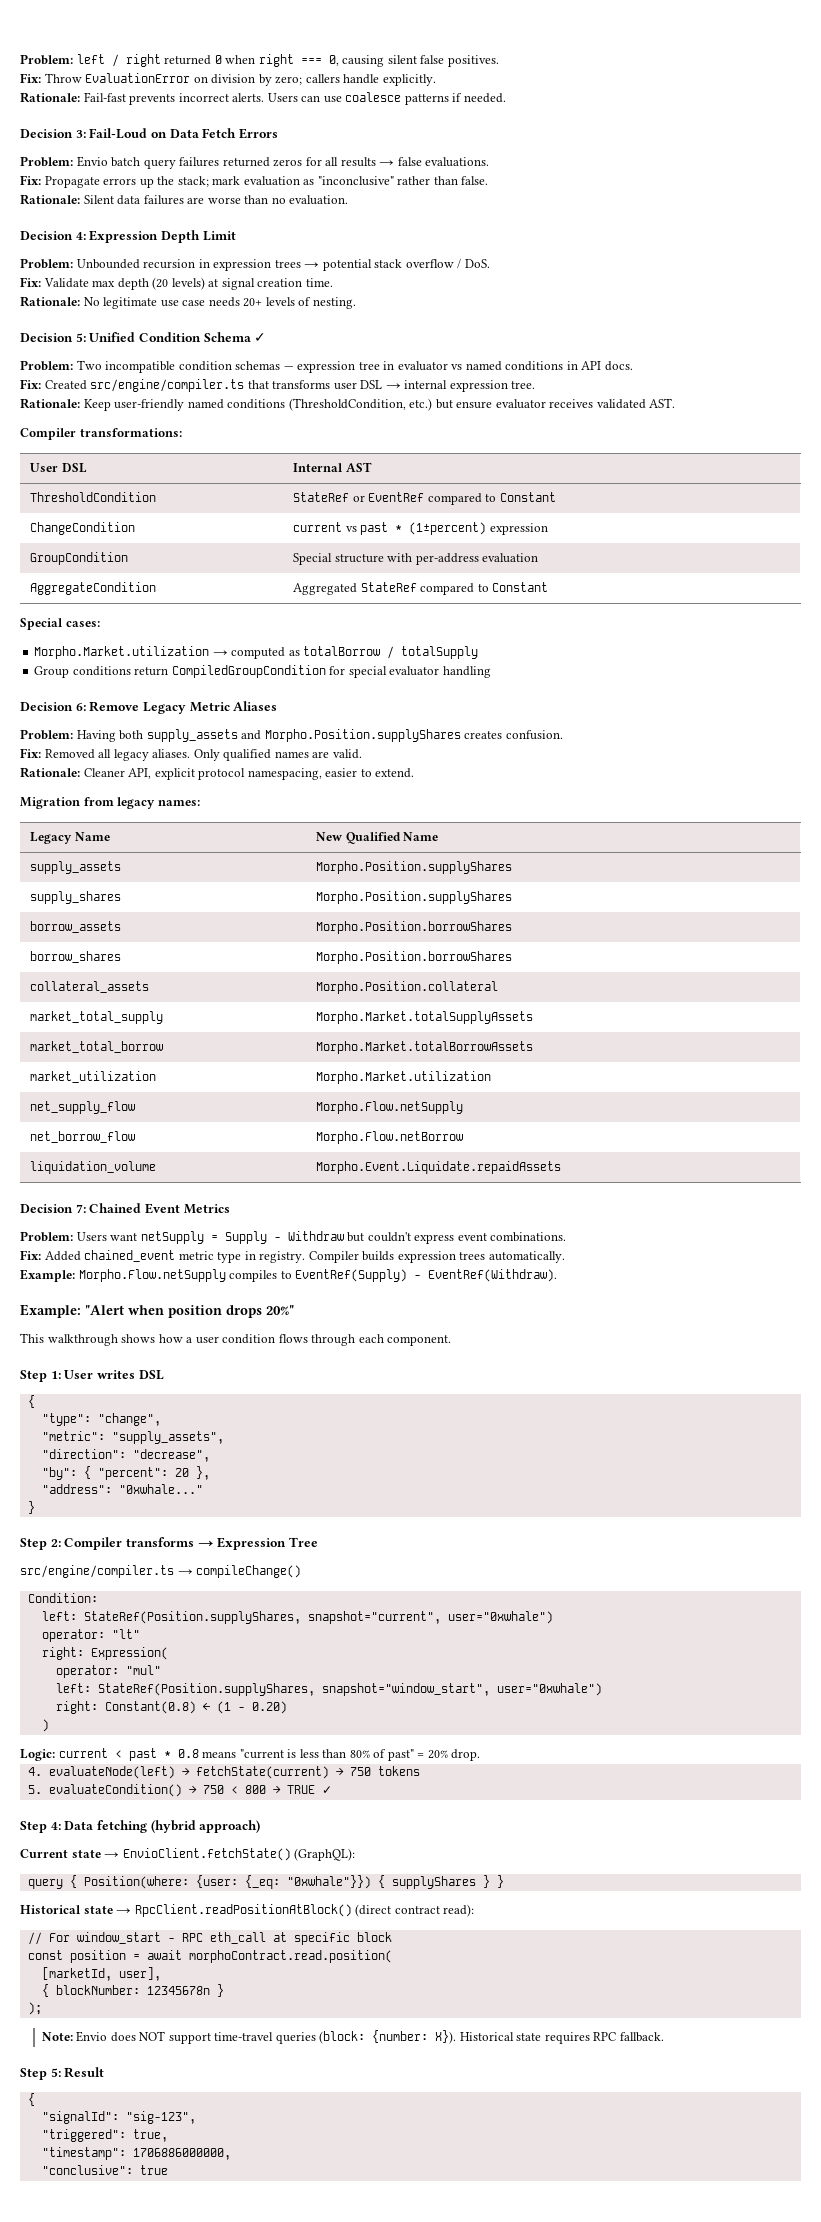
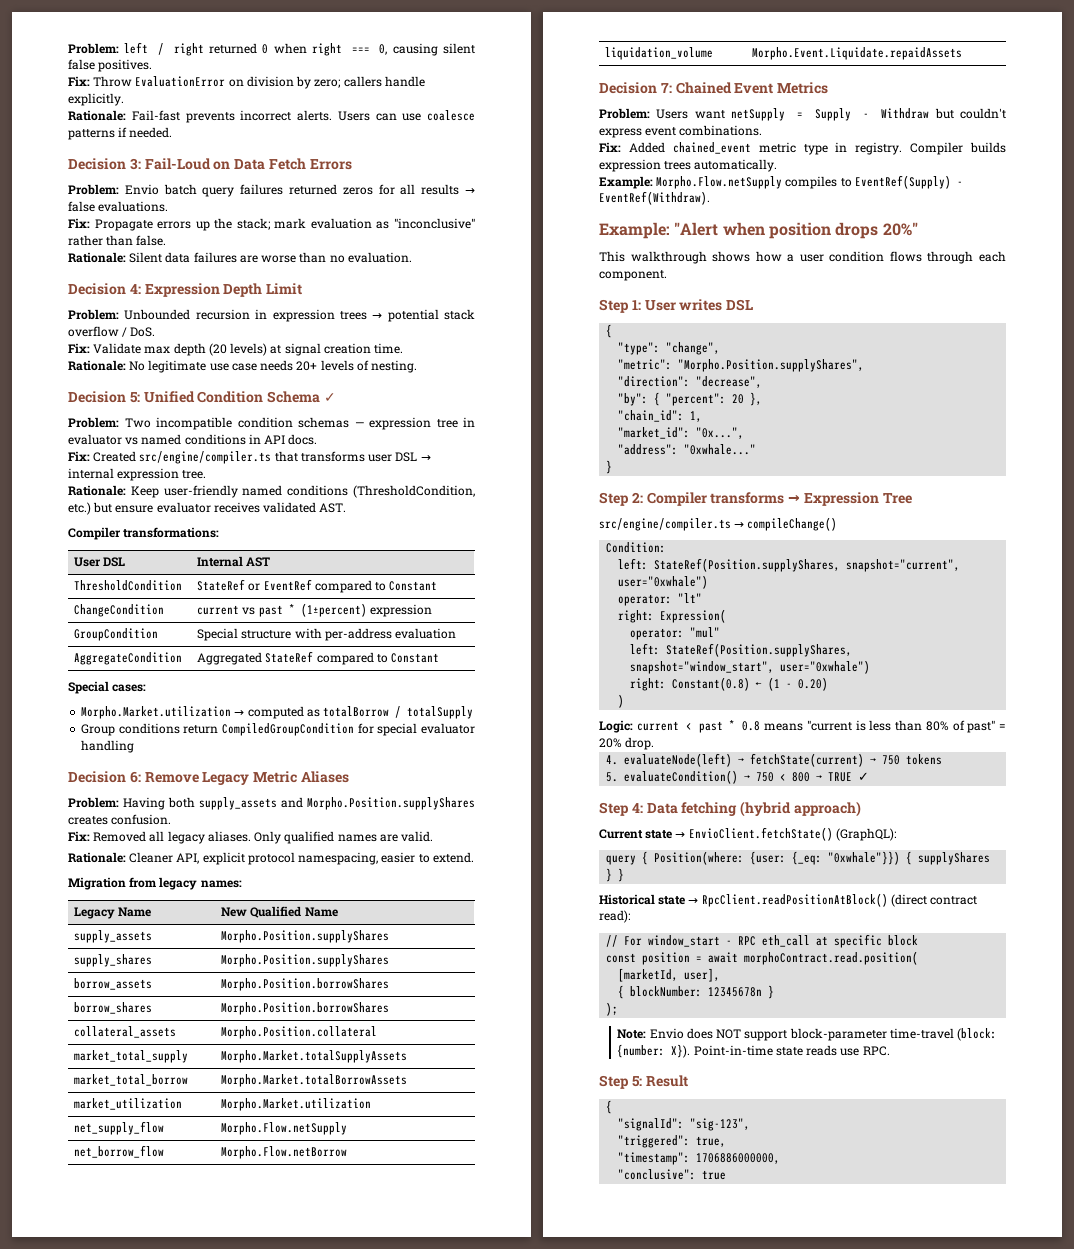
- "metric": "supply_assets",
+ "metric": "Morpho.Position.supplyShares",
+ "chain_id": 1,
+ "market_id": "0x...",
- Note: Envio does NOT support time-travel queries (block: {number: X}). Historical state requires RPC fallback.
+ Note: Envio does NOT support block-parameter time-travel (block: {number: X}). Point-in-time state reads use RPC.

